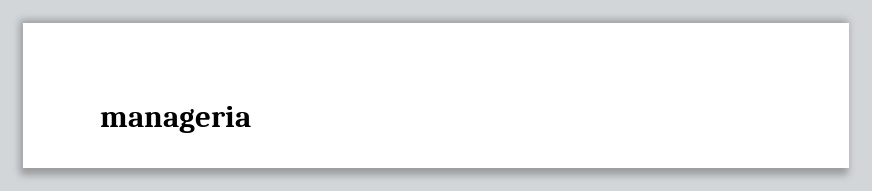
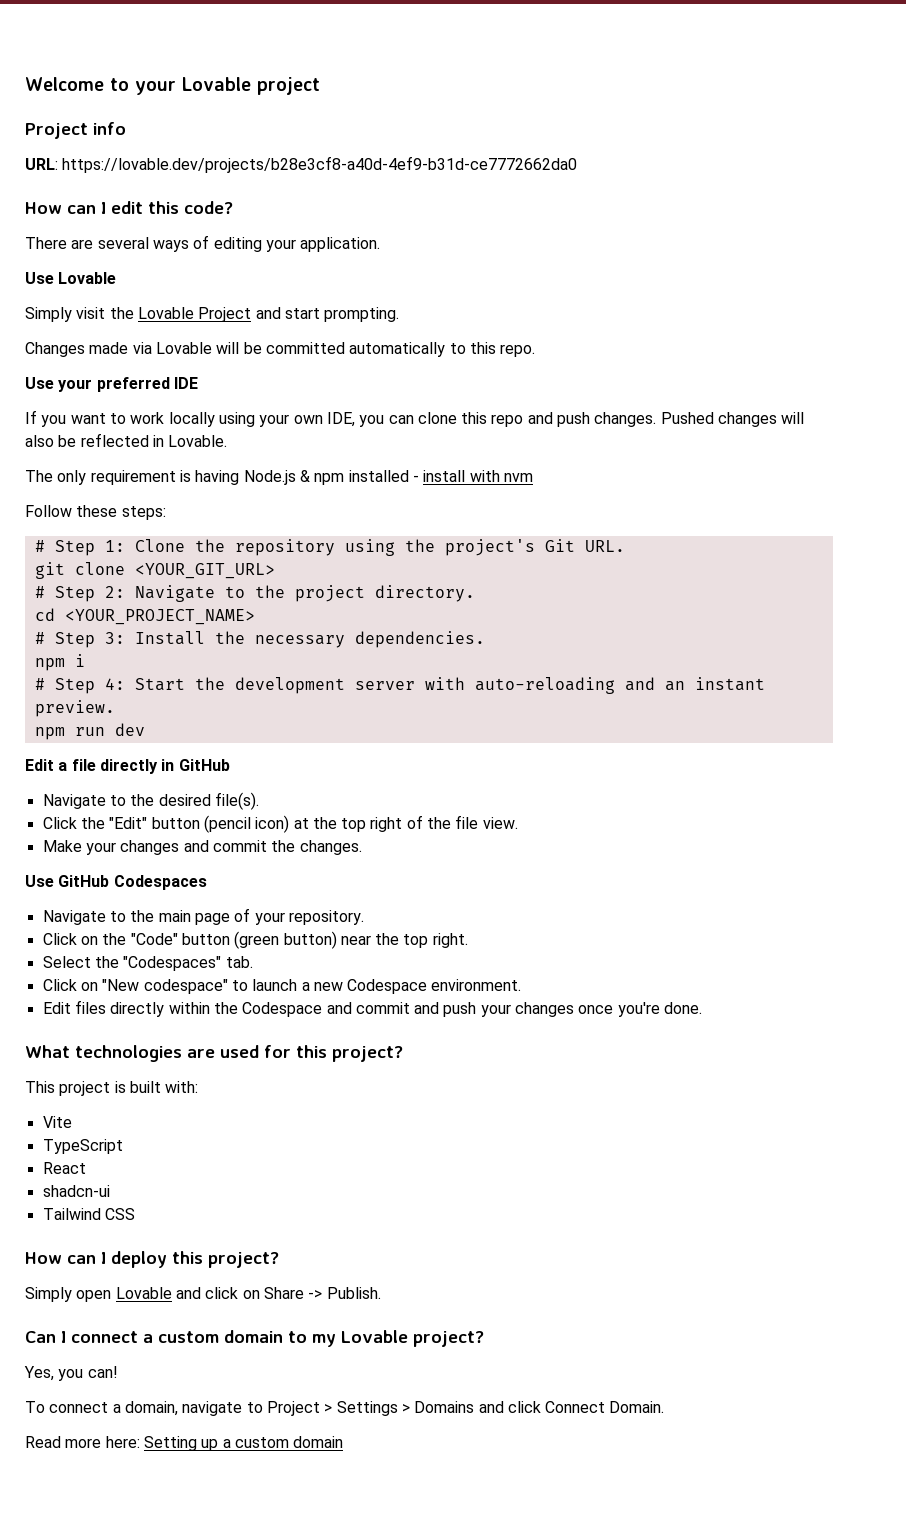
- manageria
+ Welcome to your Lovable project
+ Project info
+ URL: https://lovable.dev/projects/b28e3cf8-a40d-4ef9-b31d-ce7772662da0
+ How can I edit this code?
+ There are several ways of editing your application.
+ Use Lovable
+ Simply visit the Lovable Project and start prompting.
+ Changes made via Lovable will be committed automatically to this repo.
+ Use your preferred IDE
+ If you want to work locally using your own IDE, you can clone this repo and push changes. Pushed changes will also be reflected in Lovable.
+ The only requirement is having Node.js & npm installed - install with nvm
+ Follow these steps:
+ # Step 1: Clone the repository using the project's Git URL.
+ git clone <YOUR_GIT_URL>
+ # Step 2: Navigate to the project directory.
+ cd <YOUR_PROJECT_NAME>
+ # Step 3: Install the necessary dependencies.
+ npm i
+ # Step 4: Start the development server with auto-reloading and an instant preview.
+ npm run dev
+ Edit a file directly in GitHub
+ Navigate to the desired file(s).
+ Click the "Edit" button (pencil icon) at the top right of the file view.
+ Make your changes and commit the changes.
+ Use GitHub Codespaces
+ Navigate to the main page of your repository.
+ Click on the "Code" button (green button) near the top right.
+ Select the "Codespaces" tab.
+ Click on "New codespace" to launch a new Codespace environment.
+ Edit files directly within the Codespace and commit and push your changes once you're done.
+ What technologies are used for this project?
+ This project is built with:
+ Vite
+ TypeScript
+ React
+ shadcn-ui
+ Tailwind CSS
+ How can I deploy this project?
+ Simply open Lovable and click on Share -> Publish.
+ Can I connect a custom domain to my Lovable project?
+ Yes, you can!
+ To connect a domain, navigate to Project > Settings > Domains and click Connect Domain.
+ Read more here: Setting up a custom domain

